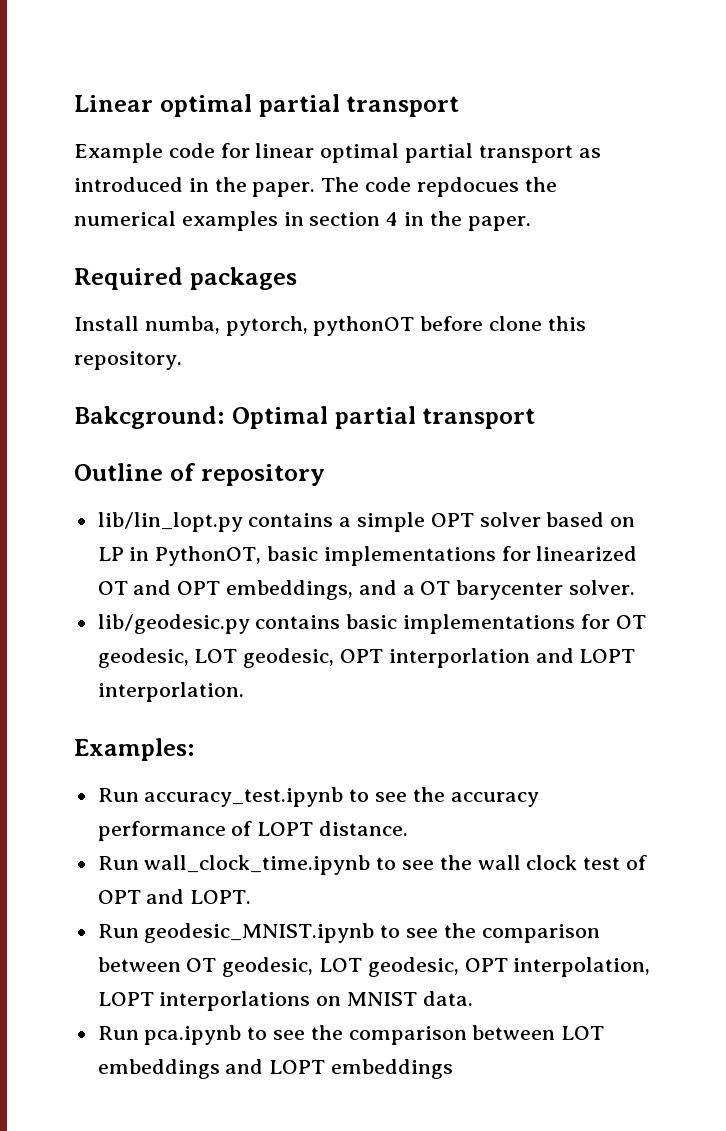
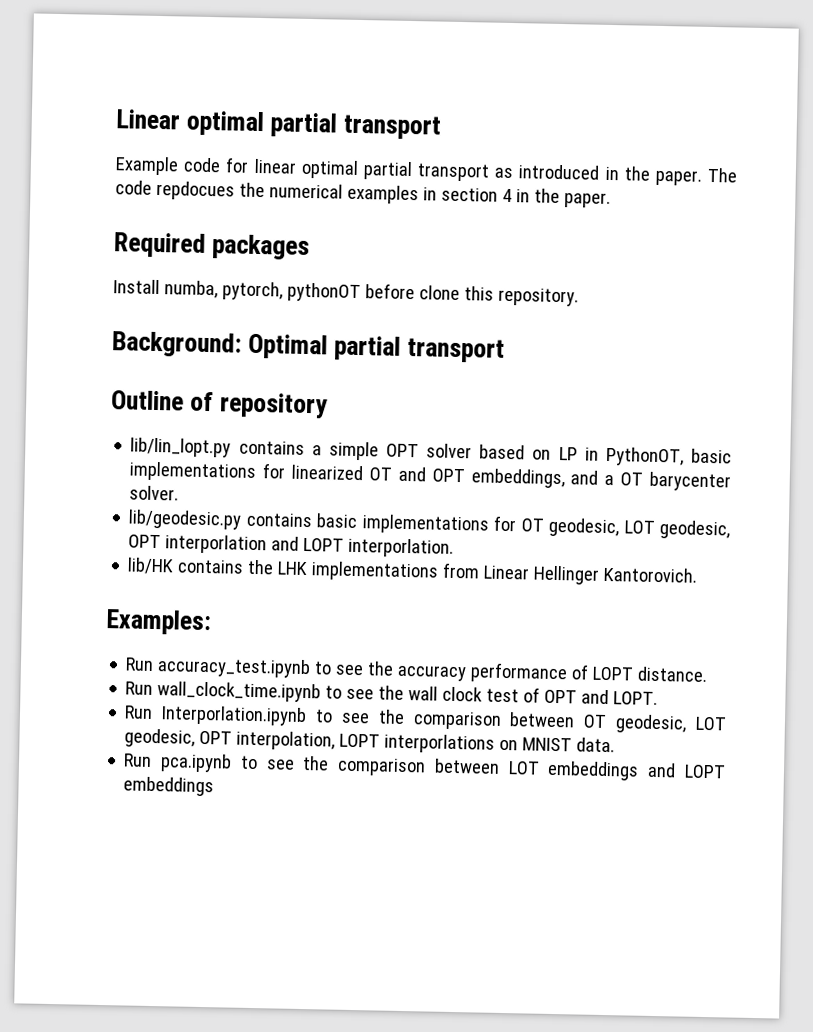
- Bakcground: Optimal partial transport
+ Background: Optimal partial transport
+ lib/HK contains the LHK implementations from Linear Hellinger Kantorovich.
- Run geodesic_MNIST.ipynb to see the comparison between OT geodesic, LOT geodesic, OPT interpolation, LOPT interporlations on MNIST data.
+ Run Interporlation.ipynb to see the comparison between OT geodesic, LOT geodesic, OPT interpolation, LOPT interporlations on MNIST data.

